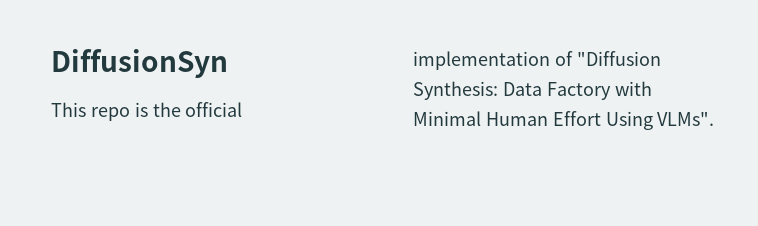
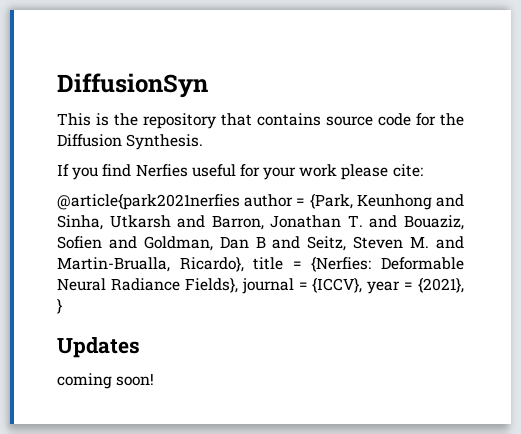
- This repo is the official implementation of "Diffusion Synthesis: Data Factory with Minimal Human Effort Using VLMs".
+ This is the repository that contains source code for the Diffusion Synthesis.
+ If you find Nerfies useful for your work please cite:
+ @article{park2021nerfies author = {Park, Keunhong and Sinha, Utkarsh and Barron, Jonathan T. and Bouaziz, Sofien and Goldman, Dan B and Seitz, Steven M. and Martin-Brualla, Ricardo}, title = {Nerfies: Deformable Neural Radiance Fields}, journal = {ICCV}, year = {2021}, }
+ Updates
+ coming soon!

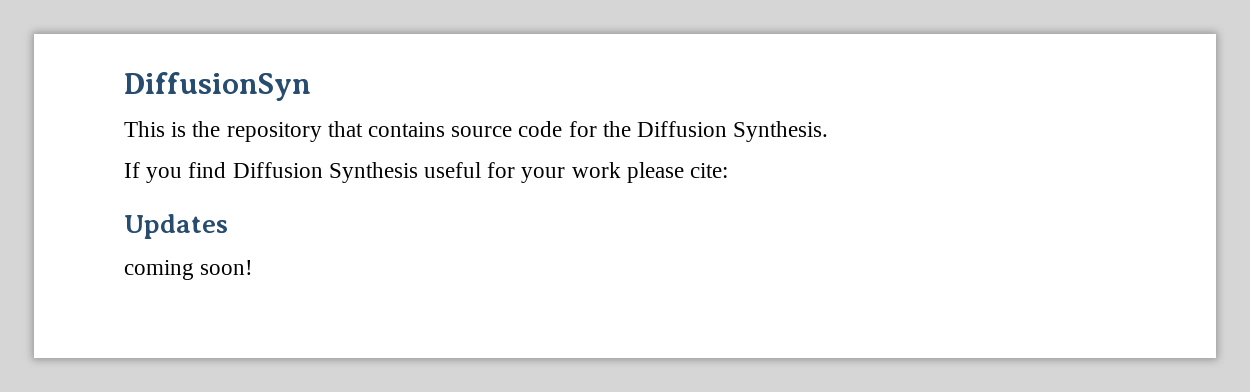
- If you find Nerfies useful for your work please cite:
+ If you find Diffusion Synthesis useful for your work please cite:
- @article{park2021nerfies author = {Park, Keunhong and Sinha, Utkarsh and Barron, Jonathan T. and Bouaziz, Sofien and Goldman, Dan B and Seitz, Steven M. and Martin-Brualla, Ricardo}, title = {Nerfies: Deformable Neural Radiance Fields}, journal = {ICCV}, year = {2021}, }

